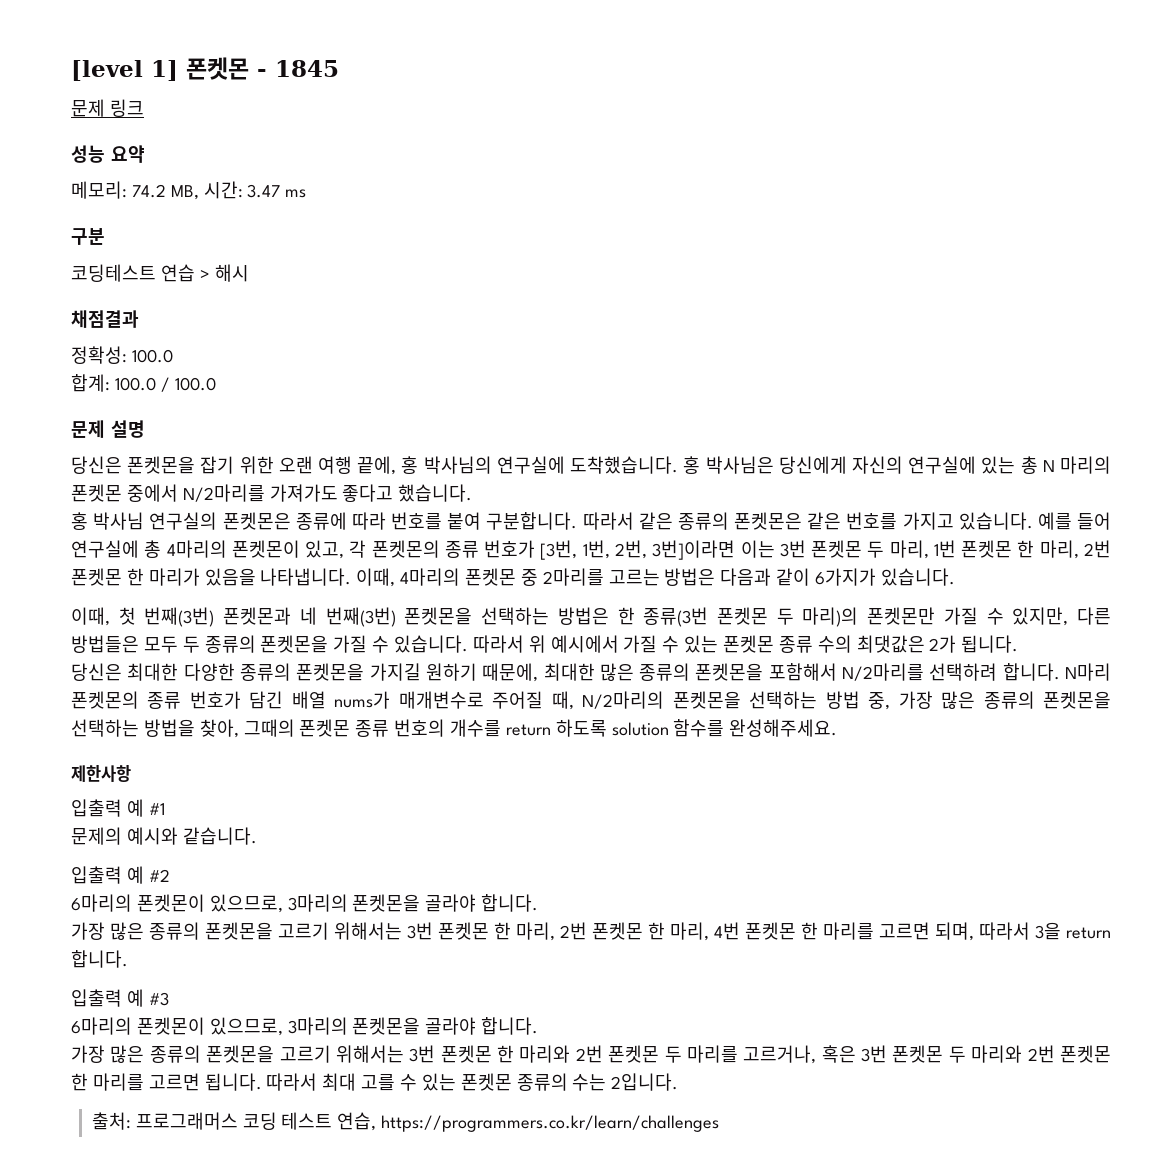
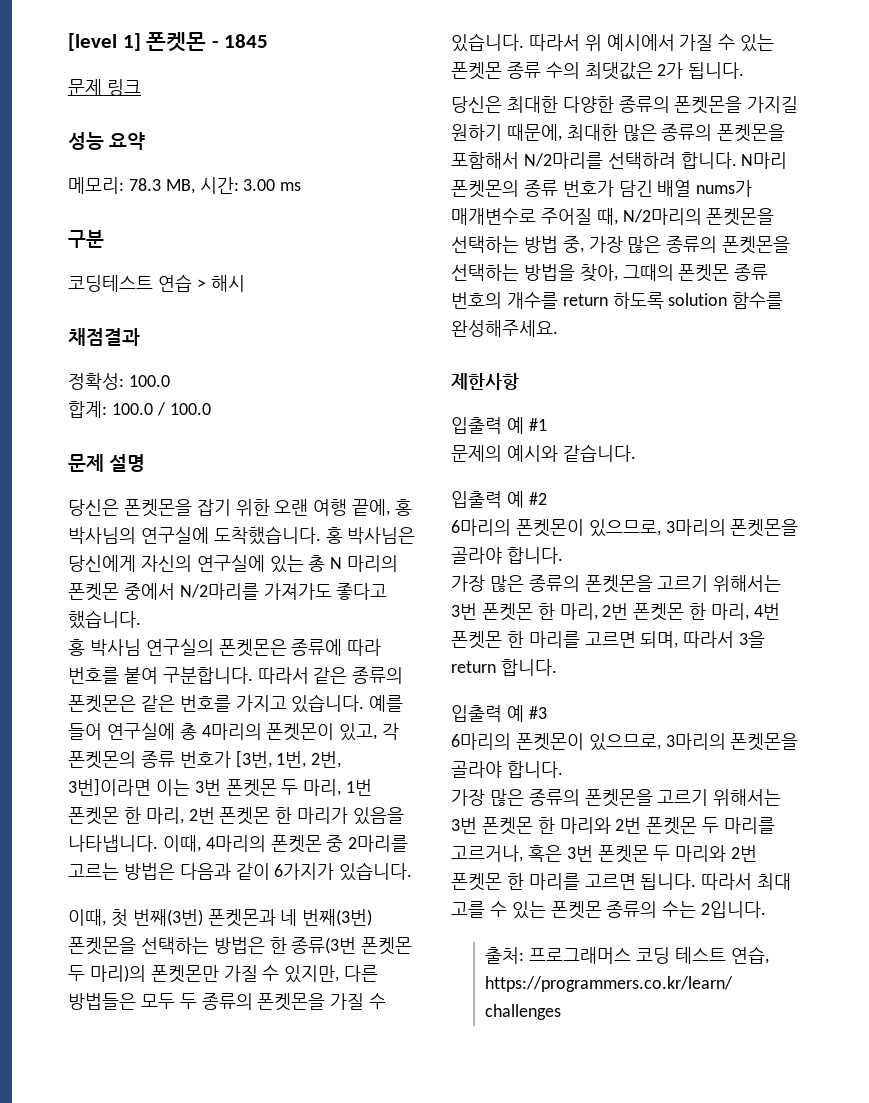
- 메모리: 74.2 MB, 시간: 3.47 ms
+ 메모리: 78.3 MB, 시간: 3.00 ms

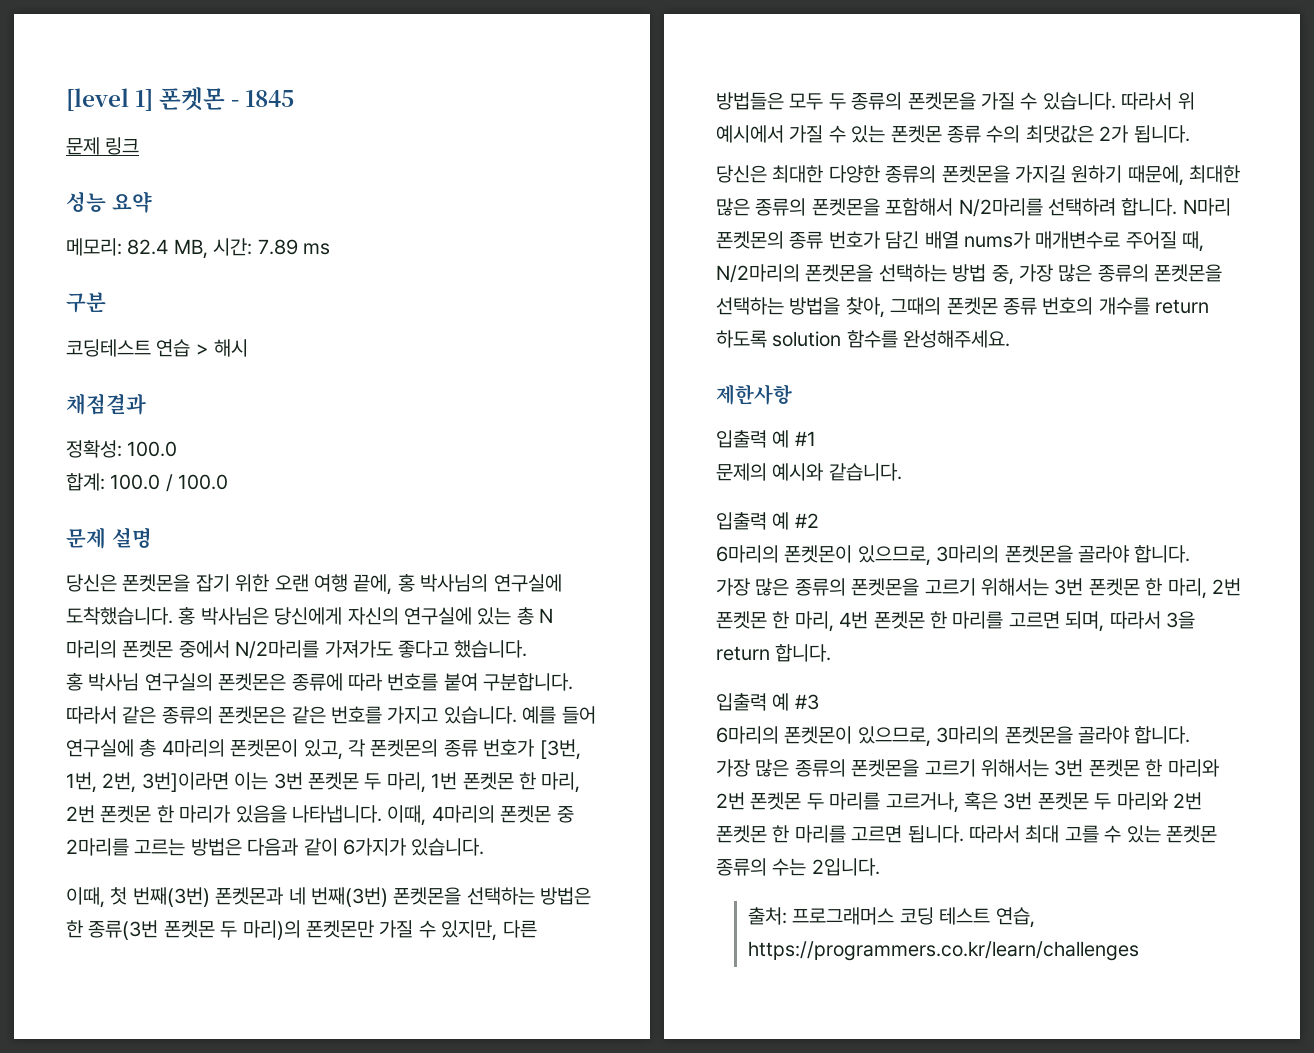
- 메모리: 78.3 MB, 시간: 3.00 ms
+ 메모리: 82.4 MB, 시간: 7.89 ms

